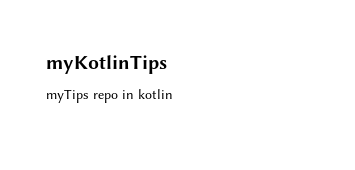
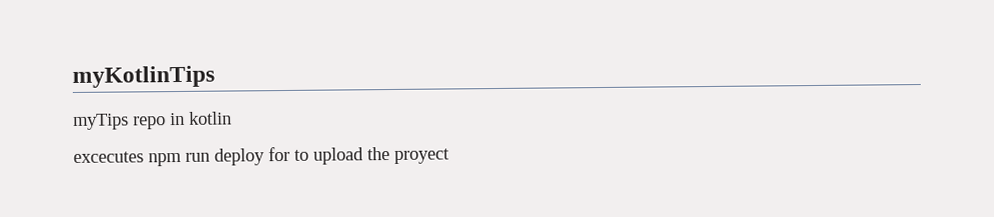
+ excecutes npm run deploy for to upload the proyect

